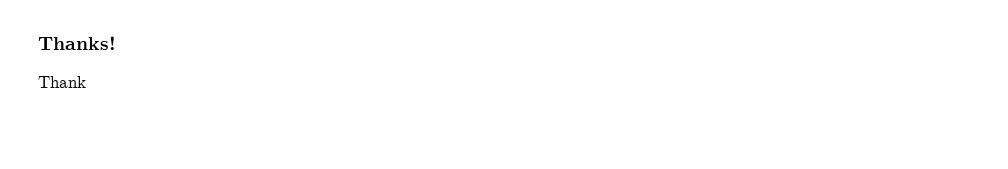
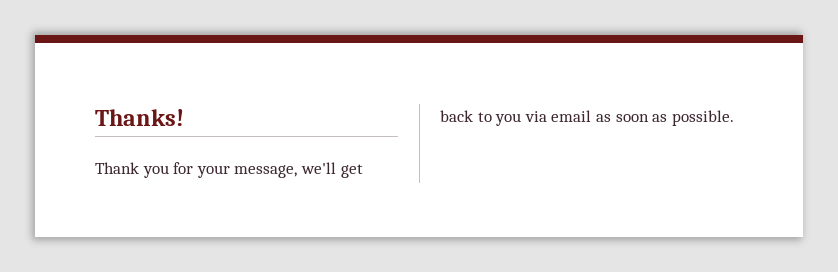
- Thank
+ Thank you for your message, we'll get back to you via email as soon as possible.

